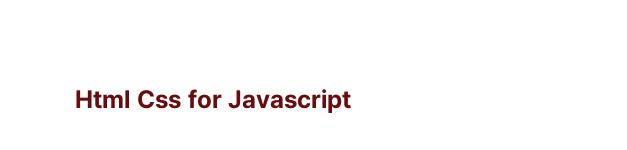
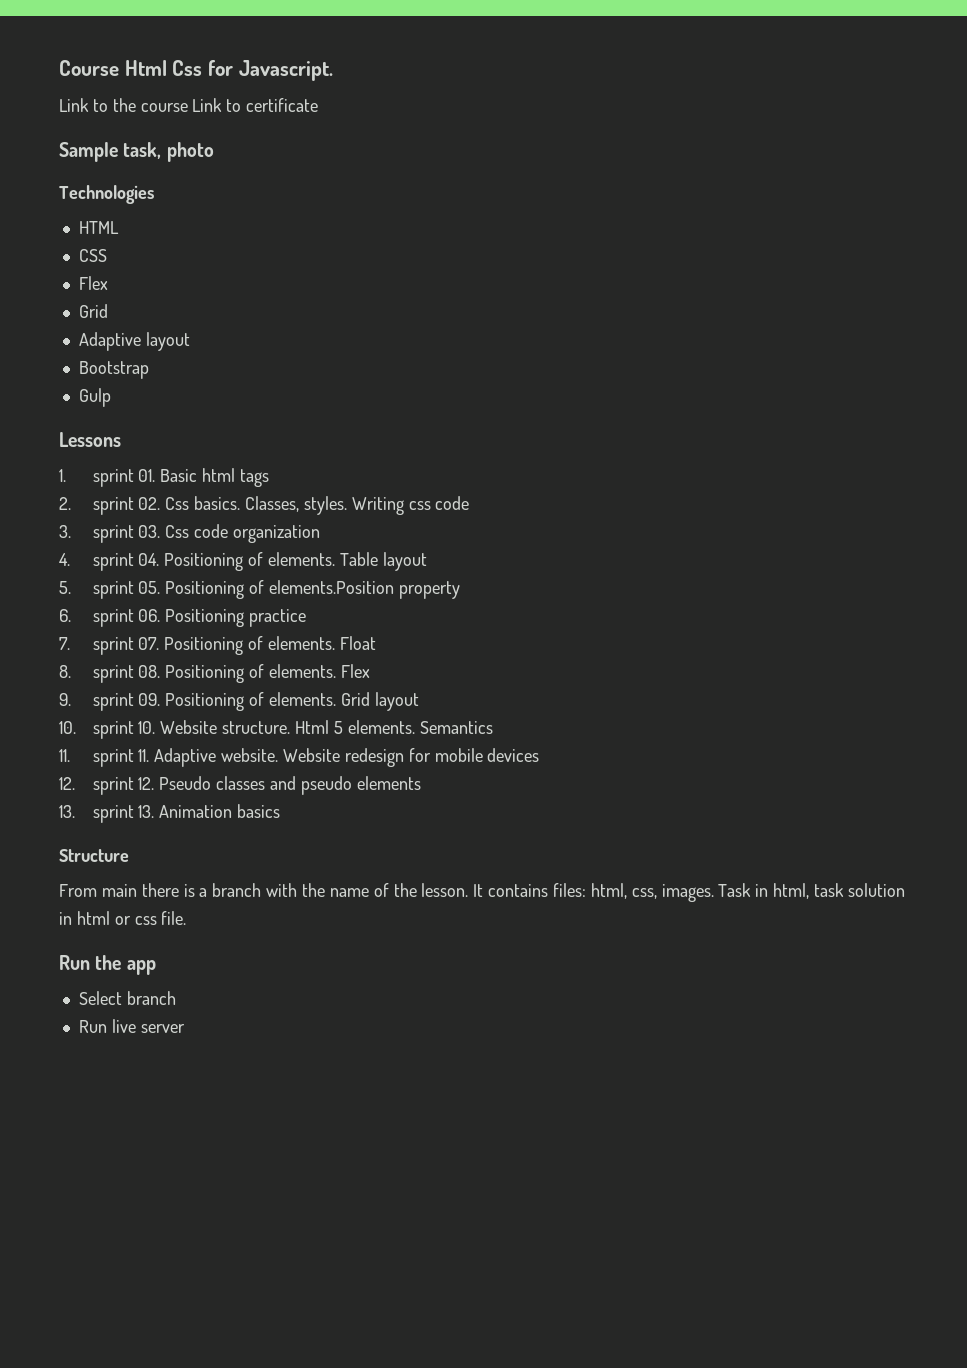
- Html Css for Javascript
+ Course Html Css for Javascript.
+ Link to the course Link to certificate
+ Sample task, photo
+ Technologies
+ HTML
+ CSS
+ Flex
+ Grid
+ Adaptive layout
+ Bootstrap
+ Gulp
+ Lessons
+ 1. sprint 01. Basic html tags
+ 2. sprint 02. Css basics. Classes, styles. Writing css code
+ 3. sprint 03. Css code organization
+ 4. sprint 04. Positioning of elements. Table layout
+ 5. sprint 05. Positioning of elements.Position property
+ 6. sprint 06. Positioning practice
+ 7. sprint 07. Positioning of elements. Float
+ 8. sprint 08. Positioning of elements. Flex
+ 9. sprint 09. Positioning of elements. Grid layout
+ 10. sprint 10. Website structure. Html 5 elements. Semantics
+ 11. sprint 11. Adaptive website. Website redesign for mobile devices
+ 12. sprint 12. Pseudo classes and pseudo elements
+ 13. sprint 13. Animation basics
+ Structure
+ From main there is a branch with the name of the lesson. It contains files: html, css, images. Task in html, task solution in html or css file.
+ Run the app
+ Select branch
+ Run live server

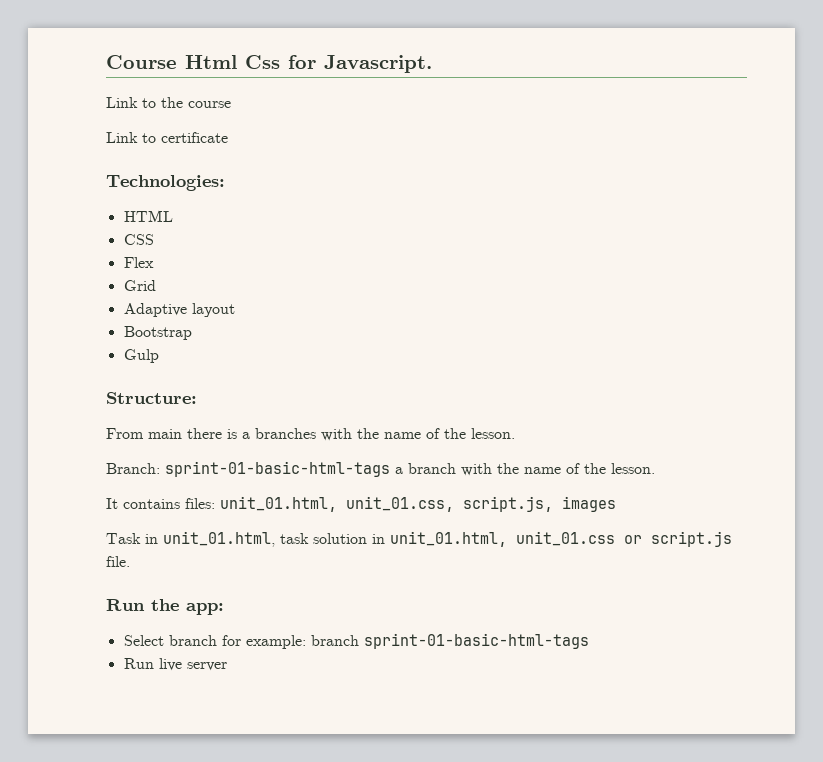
- Link to the course Link to certificate
+ Link to the course
+ Link to certificate
- Sample task, photo
- Technologies
+ Technologies:
- Lessons
- 1. sprint 01. Basic html tags
- 2. sprint 02. Css basics. Classes, styles. Writing css code
- 3. sprint 03. Css code organization
- 4. sprint 04. Positioning of elements. Table layout
- 5. sprint 05. Positioning of elements.Position property
- 6. sprint 06. Positioning practice
- 7. sprint 07. Positioning of elements. Float
- 8. sprint 08. Positioning of elements. Flex
- 9. sprint 09. Positioning of elements. Grid layout
- 10. sprint 10. Website structure. Html 5 elements. Semantics
- 11. sprint 11. Adaptive website. Website redesign for mobile devices
- 12. sprint 12. Pseudo classes and pseudo elements
- 13. sprint 13. Animation basics
- Structure
+ Structure:
- From main there is a branch with the name of the lesson. It contains files: html, css, images. Task in html, task solution in html or css file.
+ From main there is a branches with the name of the lesson.
+ Branch: sprint-01-basic-html-tags a branch with the name of the lesson.
+ It contains files: unit_01.html, unit_01.css, script.js, images
+ Task in unit_01.html, task solution in unit_01.html, unit_01.css or script.js file.
- Run the app
+ Run the app:
- Select branch
+ Select branch for example: branch sprint-01-basic-html-tags

